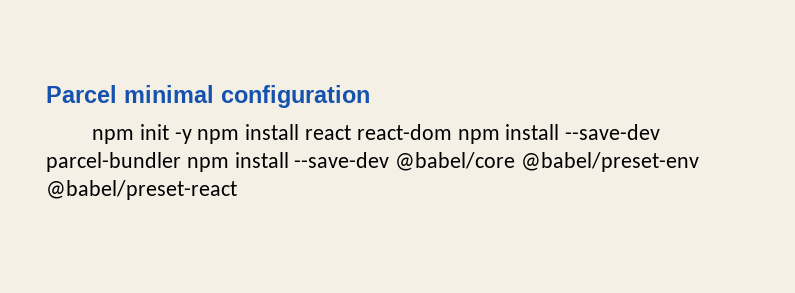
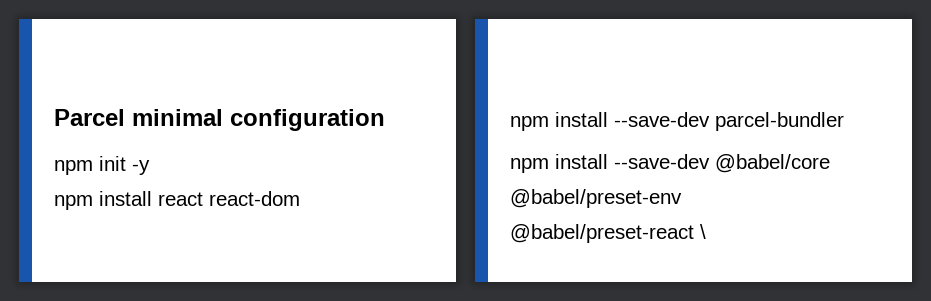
- npm init -y npm install react react-dom npm install --save-dev parcel-bundler npm install --save-dev @babel/core @babel/preset-env @babel/preset-react
+ npm init -y
+ npm install react react-dom
+ npm install --save-dev parcel-bundler
+ npm install --save-dev @babel/core @babel/preset-env @babel/preset-react \

